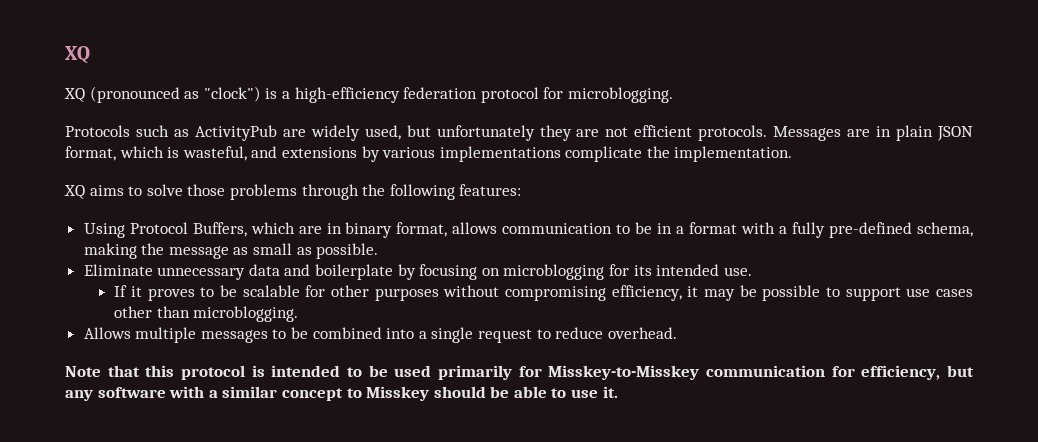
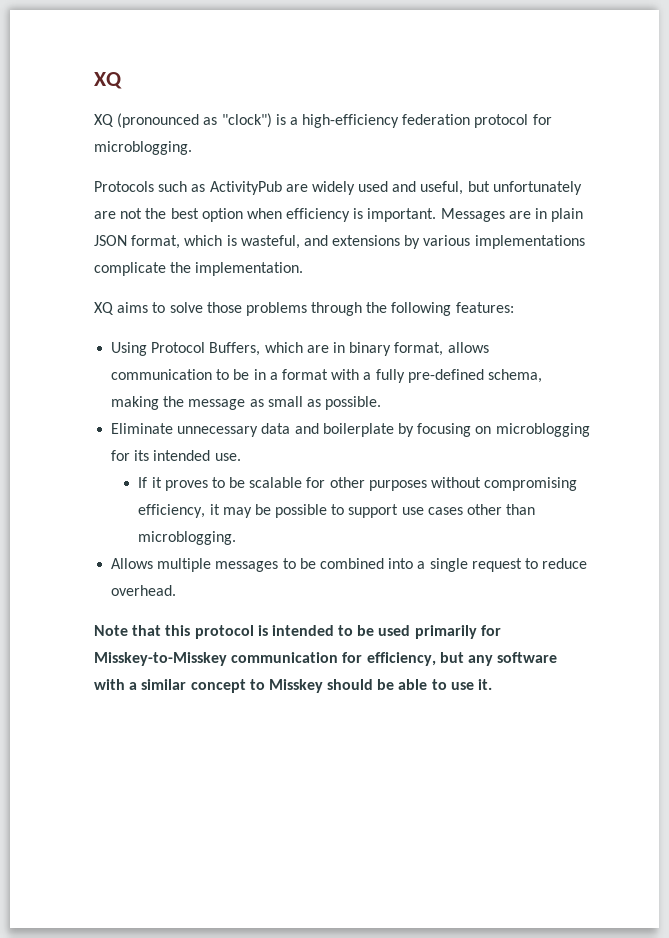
- Protocols such as ActivityPub are widely used, but unfortunately they are not efficient protocols.
+ Protocols such as ActivityPub are widely used and useful, but unfortunately are not the best option when efficiency is important.

